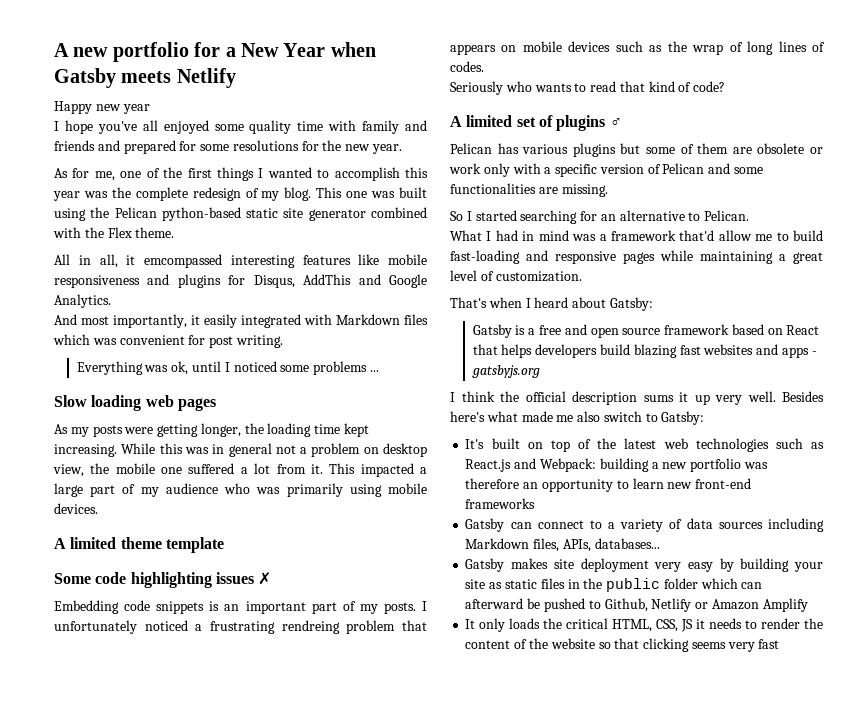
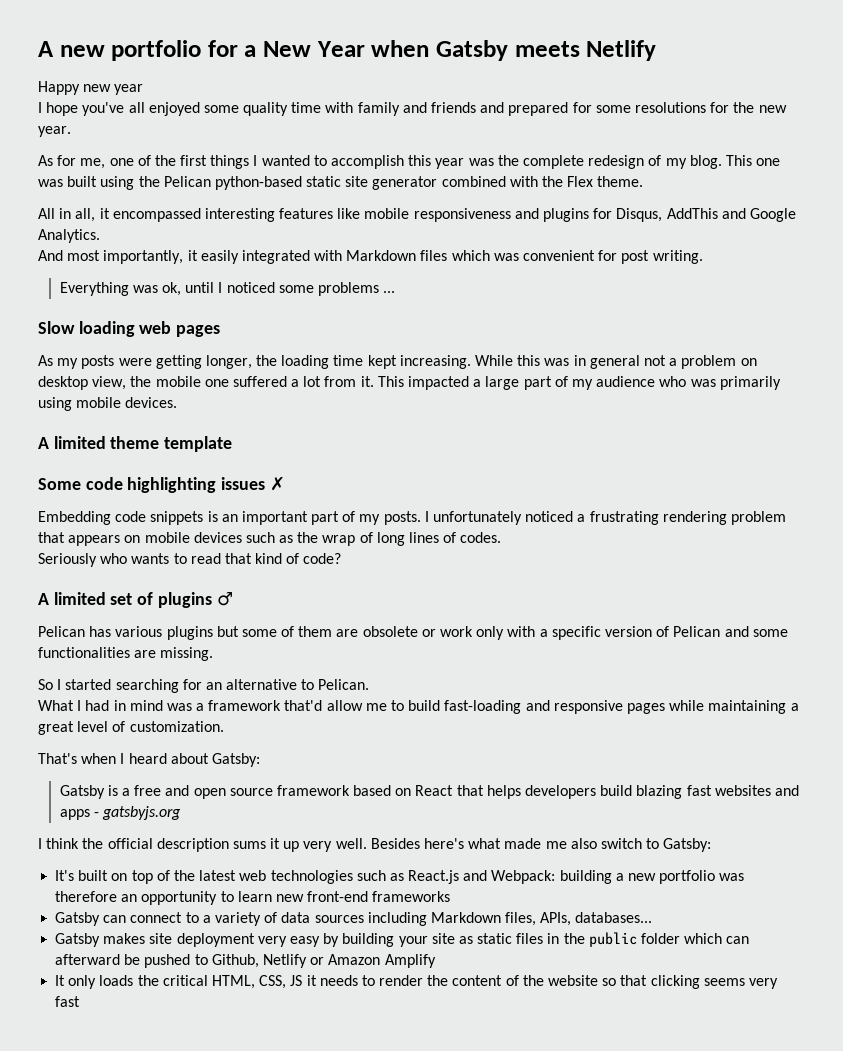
- All in all, it emcompassed interesting features like mobile responsiveness and plugins for Disqus, AddThis and Google Analytics.
+ All in all, it encompassed interesting features like mobile responsiveness and plugins for Disqus, AddThis and Google Analytics.
- I unfortunately noticed a frustrating rendreing problem that appears on mobile devices such as the wrap of long lines of codes.
+ I unfortunately noticed a frustrating rendering problem that appears on mobile devices such as the wrap of long lines of codes.

